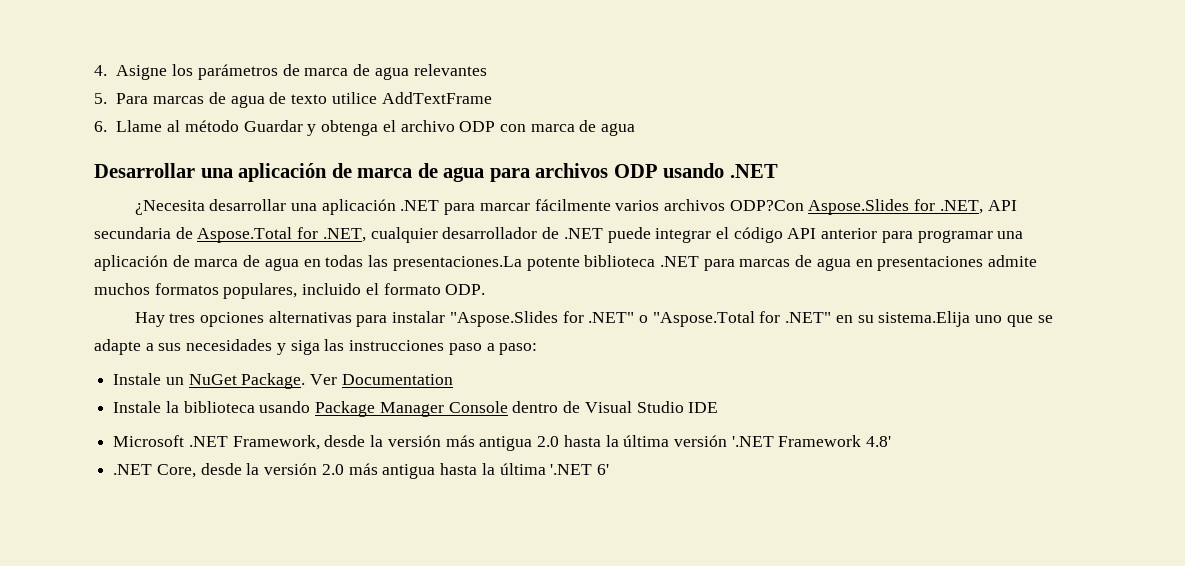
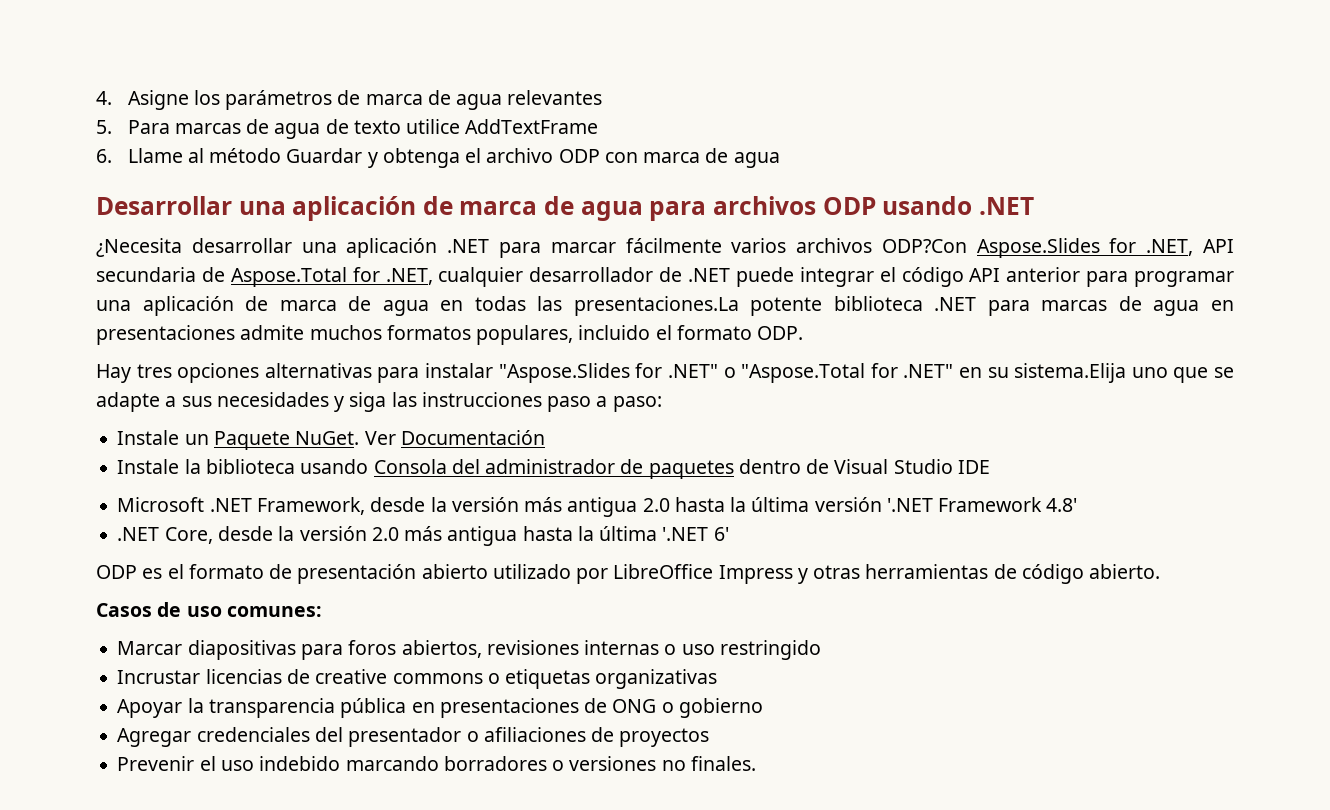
- Instale un NuGet Package. Ver Documentation
+ Instale un Paquete NuGet. Ver Documentación
- Instale la biblioteca usando Package Manager Console dentro de Visual Studio IDE
+ Instale la biblioteca usando Consola del administrador de paquetes dentro de Visual Studio IDE
+ ODP es el formato de presentación abierto utilizado por LibreOffice Impress y otras herramientas de código abierto.
+ Casos de uso comunes:
+ Marcar diapositivas para foros abiertos, revisiones internas o uso restringido
+ Incrustar licencias de creative commons o etiquetas organizativas
+ Apoyar la transparencia pública en presentaciones de ONG o gobierno
+ Agregar credenciales del presentador o afiliaciones de proyectos
+ Prevenir el uso indebido marcando borradores o versiones no finales.

